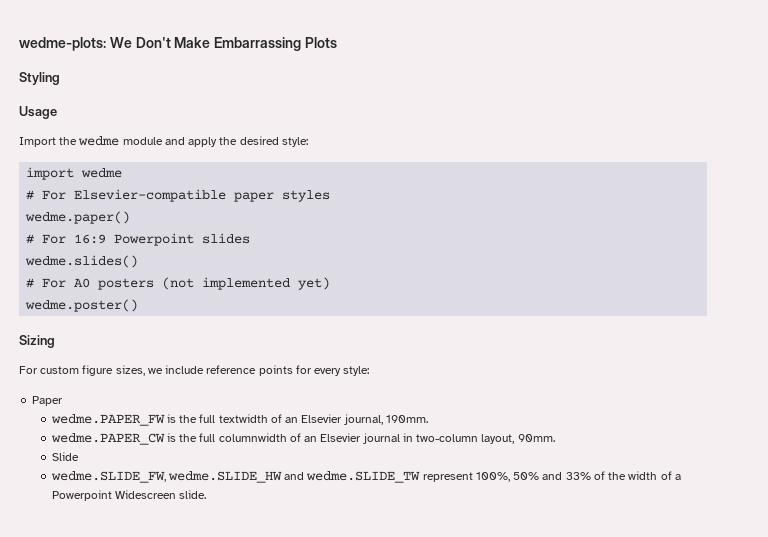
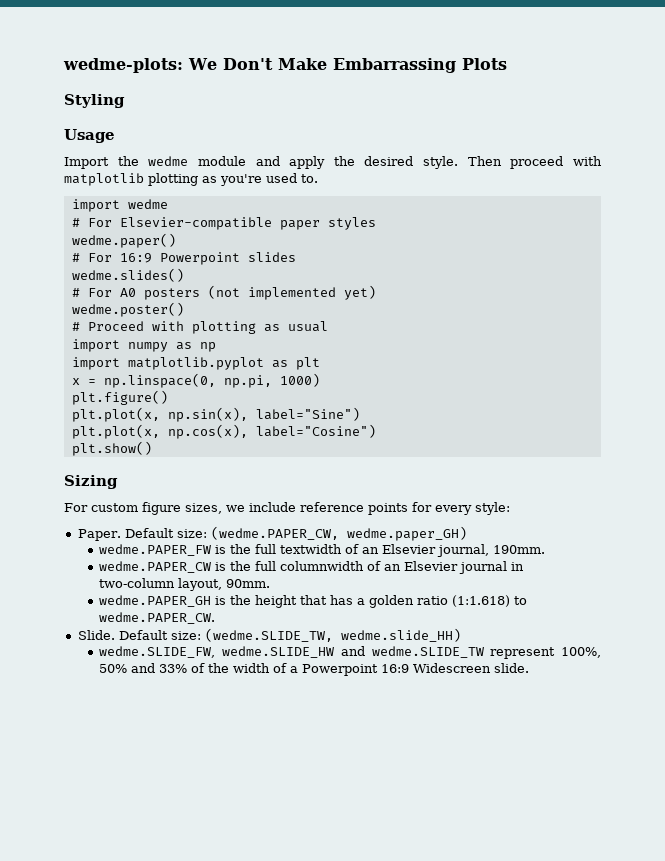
- Import the wedme module and apply the desired style:
+ Import the wedme module and apply the desired style. Then proceed with matplotlib plotting as you're used to.
+ # Proceed with plotting as usual
+ import numpy as np
+ import matplotlib.pyplot as plt
+ x = np.linspace(0, np.pi, 1000)
+ plt.figure()
+ plt.plot(x, np.sin(x), label="Sine")
+ plt.plot(x, np.cos(x), label="Cosine")
+ plt.show()
- Paper
+ Paper. Default size: (wedme.PAPER_CW, wedme.paper_GH)
- Slide
+ wedme.PAPER_GH is the height that has a golden ratio (1:1.618) to wedme.PAPER_CW.
+ Slide. Default size: (wedme.SLIDE_TW, wedme.slide_HH)
- wedme.SLIDE_FW, wedme.SLIDE_HW and wedme.SLIDE_TW represent 100%, 50% and 33% of the width of a Powerpoint Widescreen slide.
+ wedme.SLIDE_FW, wedme.SLIDE_HW and wedme.SLIDE_TW represent 100%, 50% and 33% of the width of a Powerpoint 16:9 Widescreen slide.

